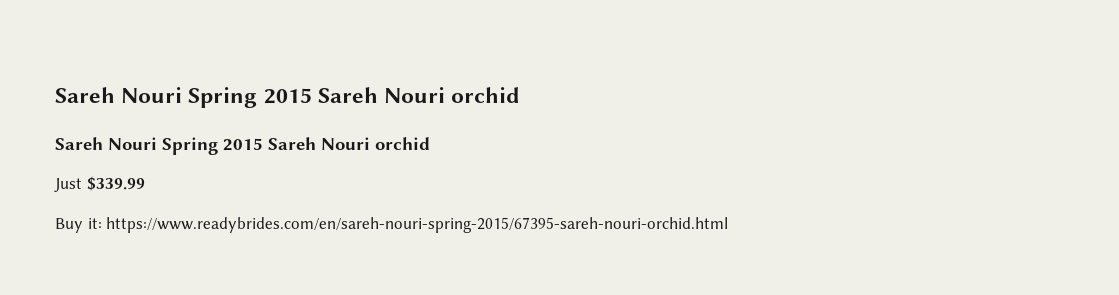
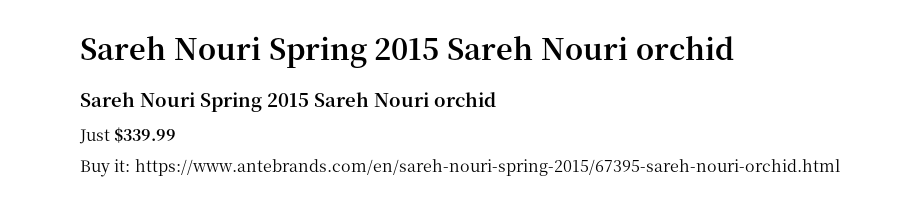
- Buy it: https://www.readybrides.com/en/sareh-nouri-spring-2015/67395-sareh-nouri-orchid.html
+ Buy it: https://www.antebrands.com/en/sareh-nouri-spring-2015/67395-sareh-nouri-orchid.html

